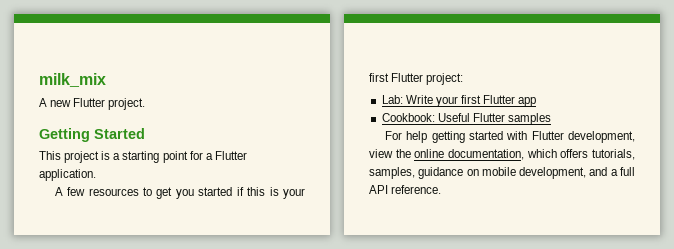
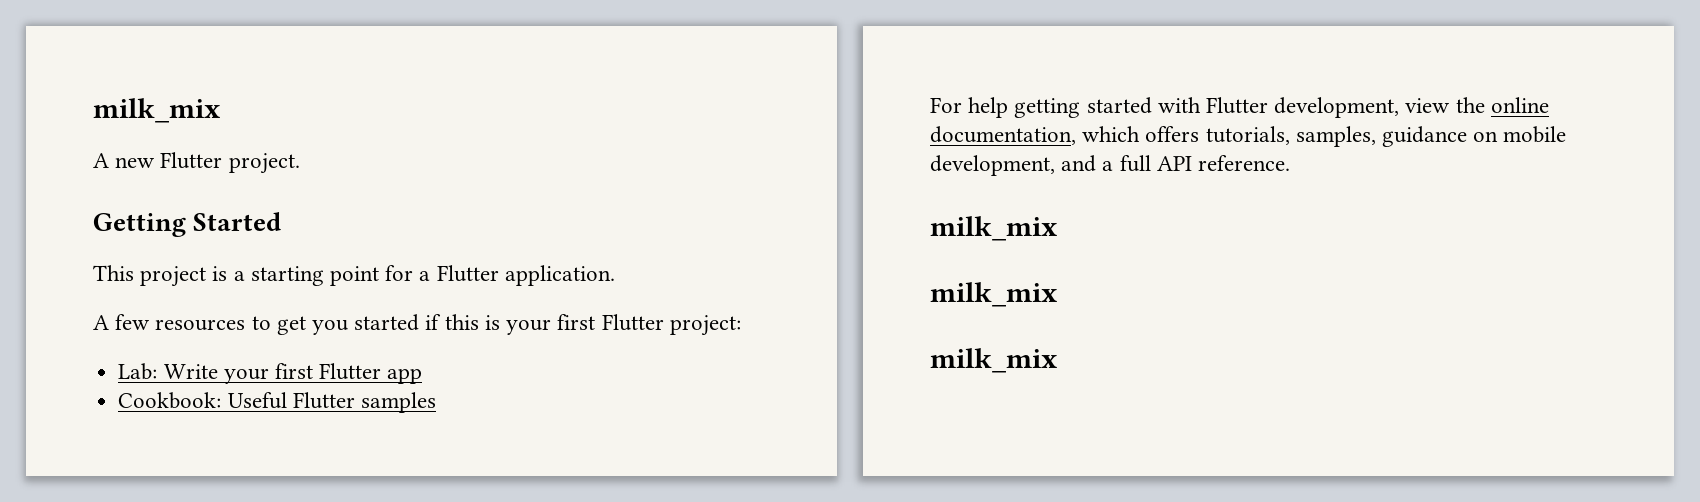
  For help getting started with Flutter development, view the online documentation, which offers tutorials, samples, guidance on mobile development, and a full API reference.
+ milk_mix
+ milk_mix
+ milk_mix

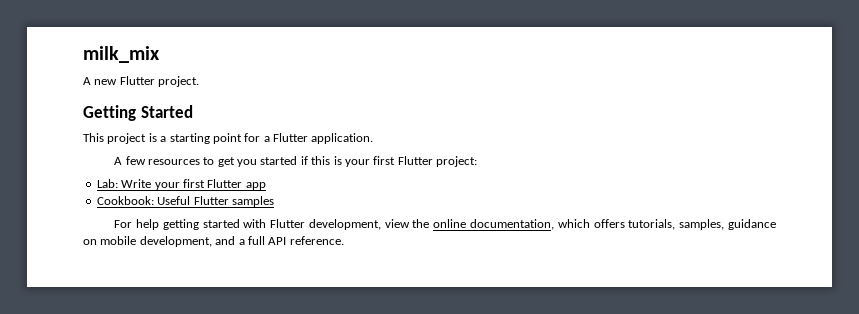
  For help getting started with Flutter development, view the online documentation, which offers tutorials, samples, guidance on mobile development, and a full API reference.
- milk_mix
- milk_mix
- milk_mix

